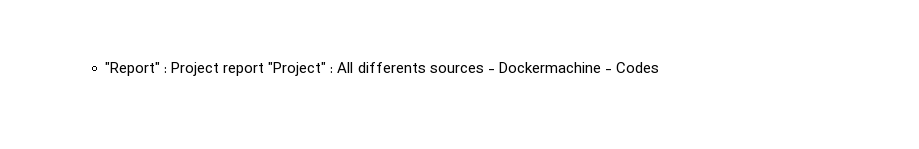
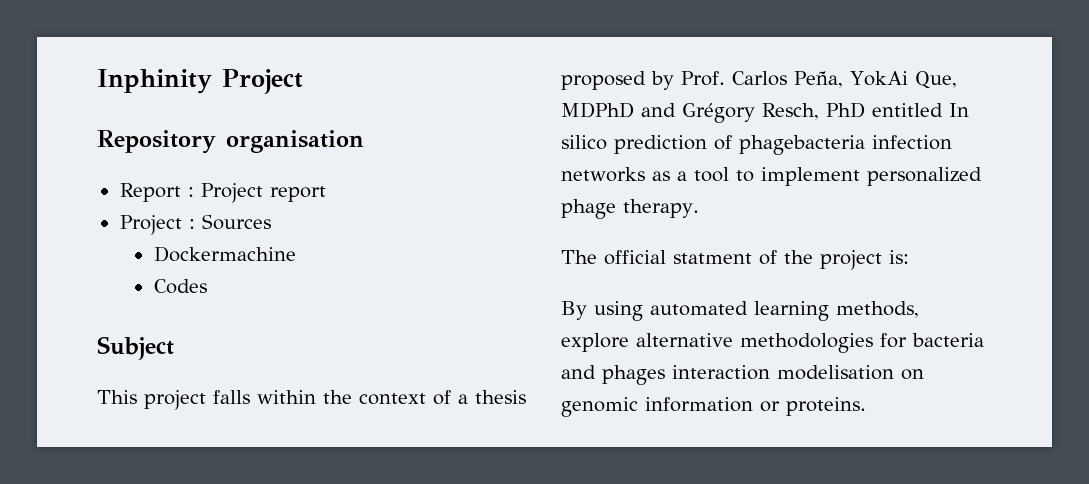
- "Report" : Project report "Project" : All differents sources - Dockermachine - Codes
+ Inphinity Project
+ Repository organisation
+ Report : Project report
+ Project : Sources
+ Dockermachine
+ Codes
+ Subject
+ This project falls within the context of a thesis proposed by Prof. Carlos Peña, YokAi Que, MDPhD and Grégory Resch, PhD entitled In silico prediction of phagebacteria infection networks as a tool to implement personalized phage therapy.
+ The official statment of the project is:
+ By using automated learning methods, explore alternative methodologies for bacteria and phages interaction modelisation on genomic information or proteins.

